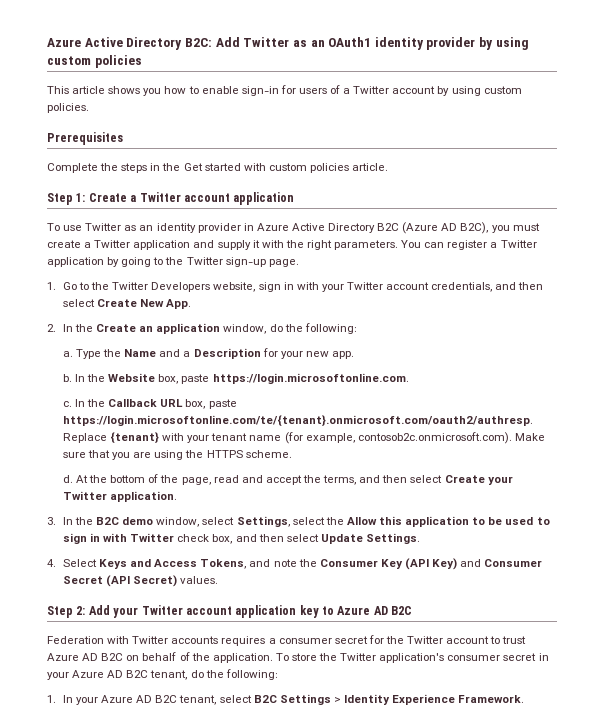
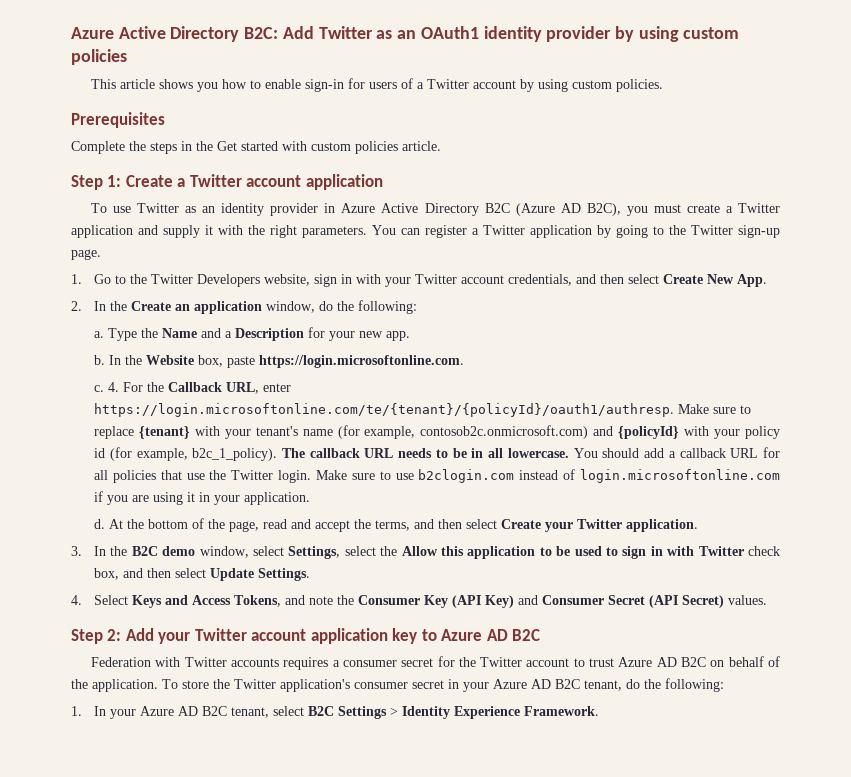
- In the Callback URL box, paste https://login.microsoftonline.com/te/{tenant}.onmicrosoft.com/oauth2/authresp. Replace {tenant} with your tenant name (for example, contosob2c.onmicrosoft.com). Make sure that you are using the HTTPS scheme.
+ 4. For the Callback URL, enter https://login.microsoftonline.com/te/{tenant}/{policyId}/oauth1/authresp. Make sure to replace {tenant} with your tenant's name (for example, contosob2c.onmicrosoft.com) and {policyId} with your policy id (for example, b2c_1_policy). The callback URL needs to be in all lowercase. You should add a callback URL for all policies that use the Twitter login. Make sure to use b2clogin.com instead of login.microsoftonline.com if you are using it in your application.

